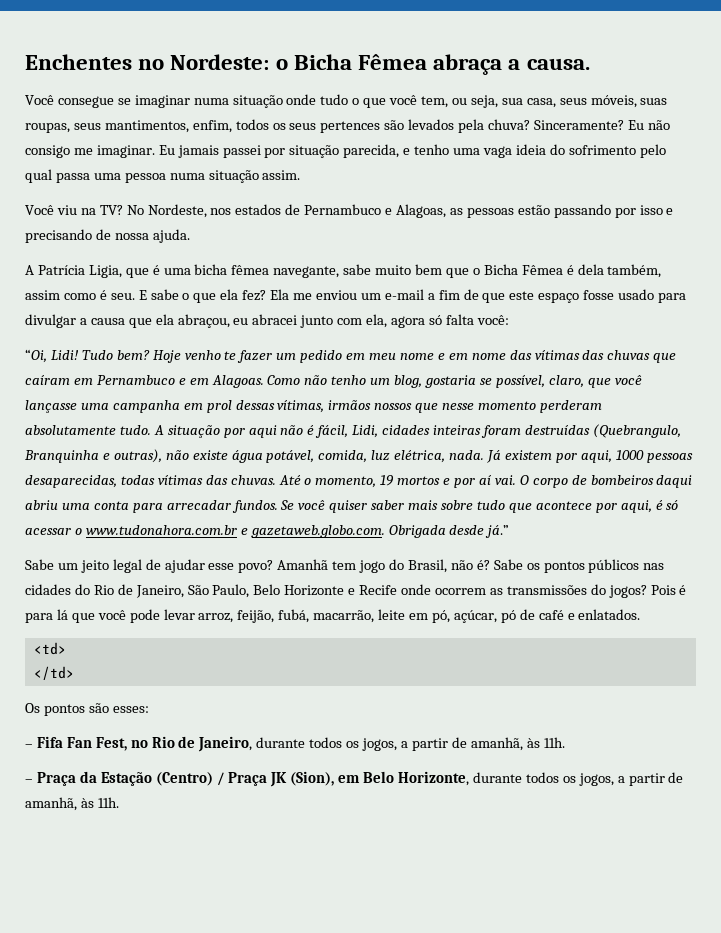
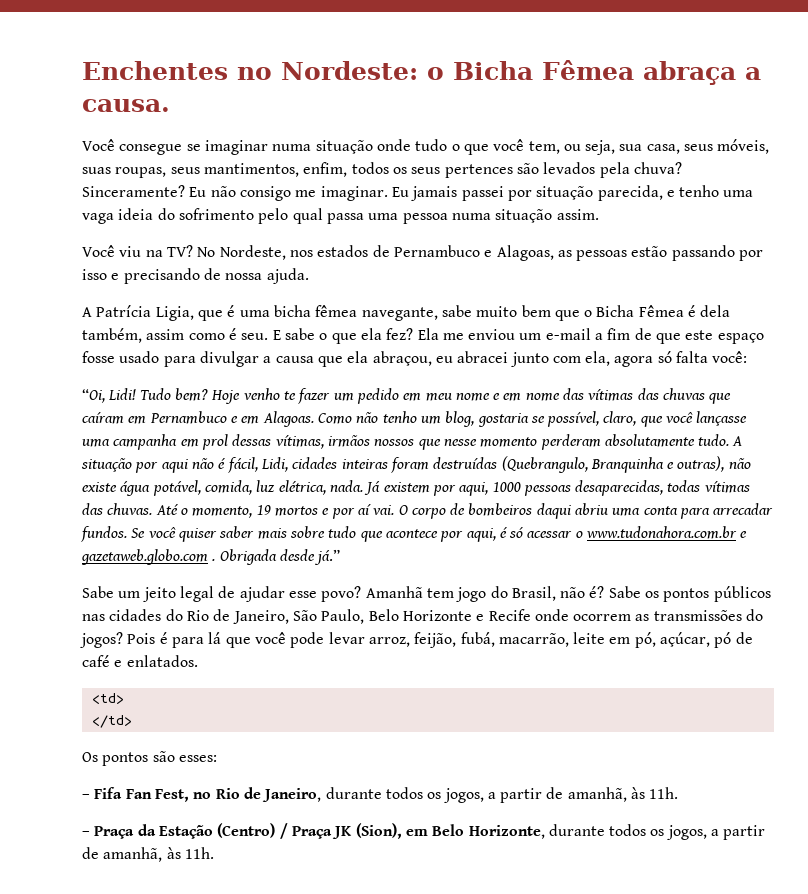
- Se você quiser saber mais sobre tudo que acontece por aqui, é só acessar o www.tudonahora.com.br e gazetaweb.globo.com. Obrigada desde já.”
+ Se você quiser saber mais sobre tudo que acontece por aqui, é só acessar o www.tudonahora.com.br e gazetaweb.globo.com . Obrigada desde já.”

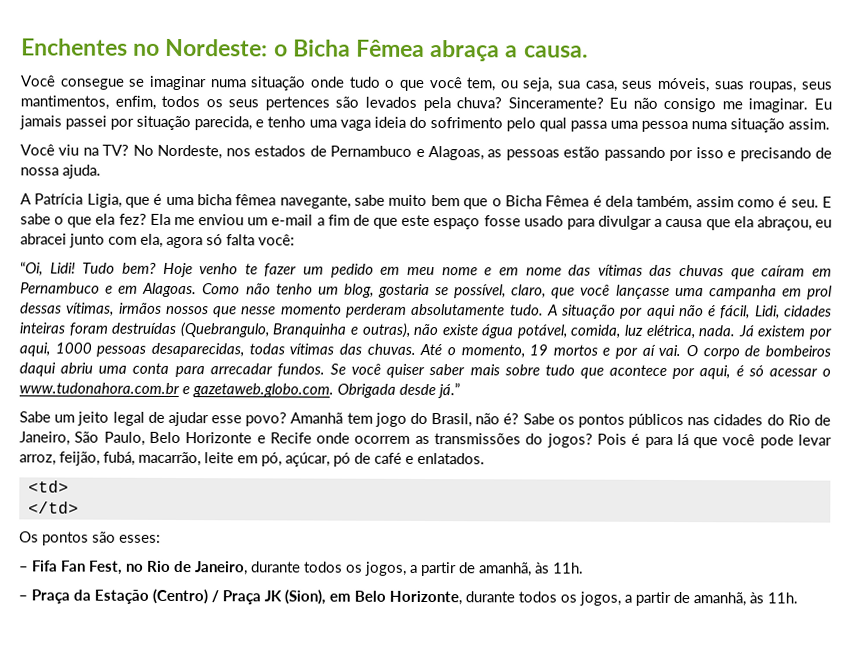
- Se você quiser saber mais sobre tudo que acontece por aqui, é só acessar o www.tudonahora.com.br e gazetaweb.globo.com . Obrigada desde já.”
+ Se você quiser saber mais sobre tudo que acontece por aqui, é só acessar o www.tudonahora.com.br e gazetaweb.globo.com. Obrigada desde já.”

